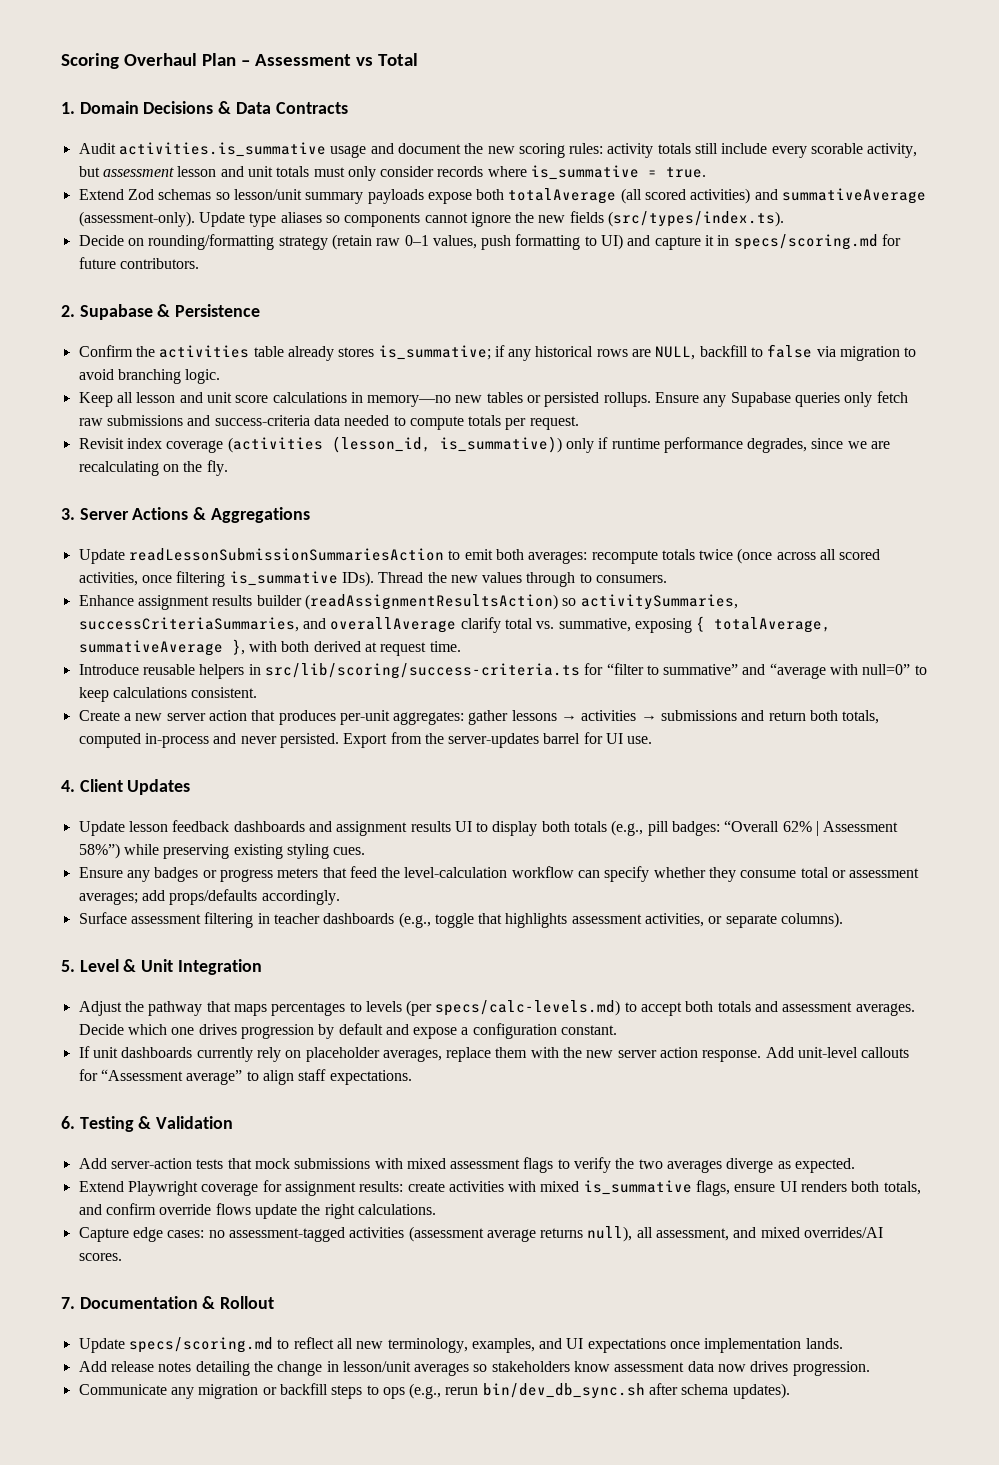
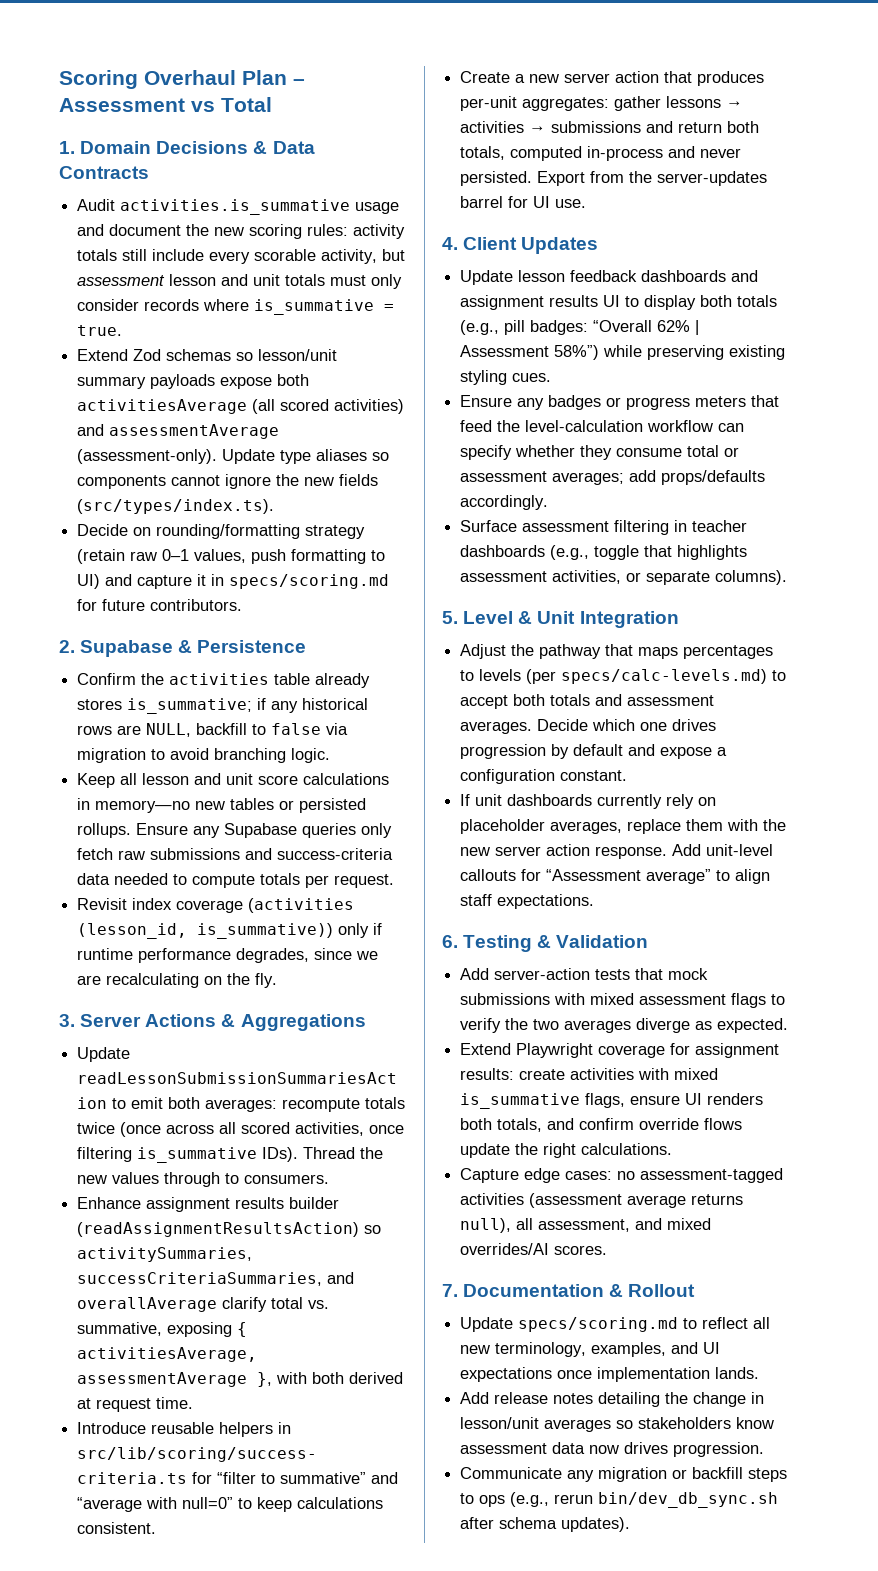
- Extend Zod schemas so lesson/unit summary payloads expose both totalAverage (all scored activities) and summativeAverage (assessment-only).
+ Extend Zod schemas so lesson/unit summary payloads expose both activitiesAverage (all scored activities) and assessmentAverage (assessment-only).
- Enhance assignment results builder (readAssignmentResultsAction) so activitySummaries, successCriteriaSummaries, and overallAverage clarify total vs. summative, exposing { totalAverage, summativeAverage }, with both derived at request time.
+ Enhance assignment results builder (readAssignmentResultsAction) so activitySummaries, successCriteriaSummaries, and overallAverage clarify total vs. summative, exposing { activitiesAverage, assessmentAverage }, with both derived at request time.

